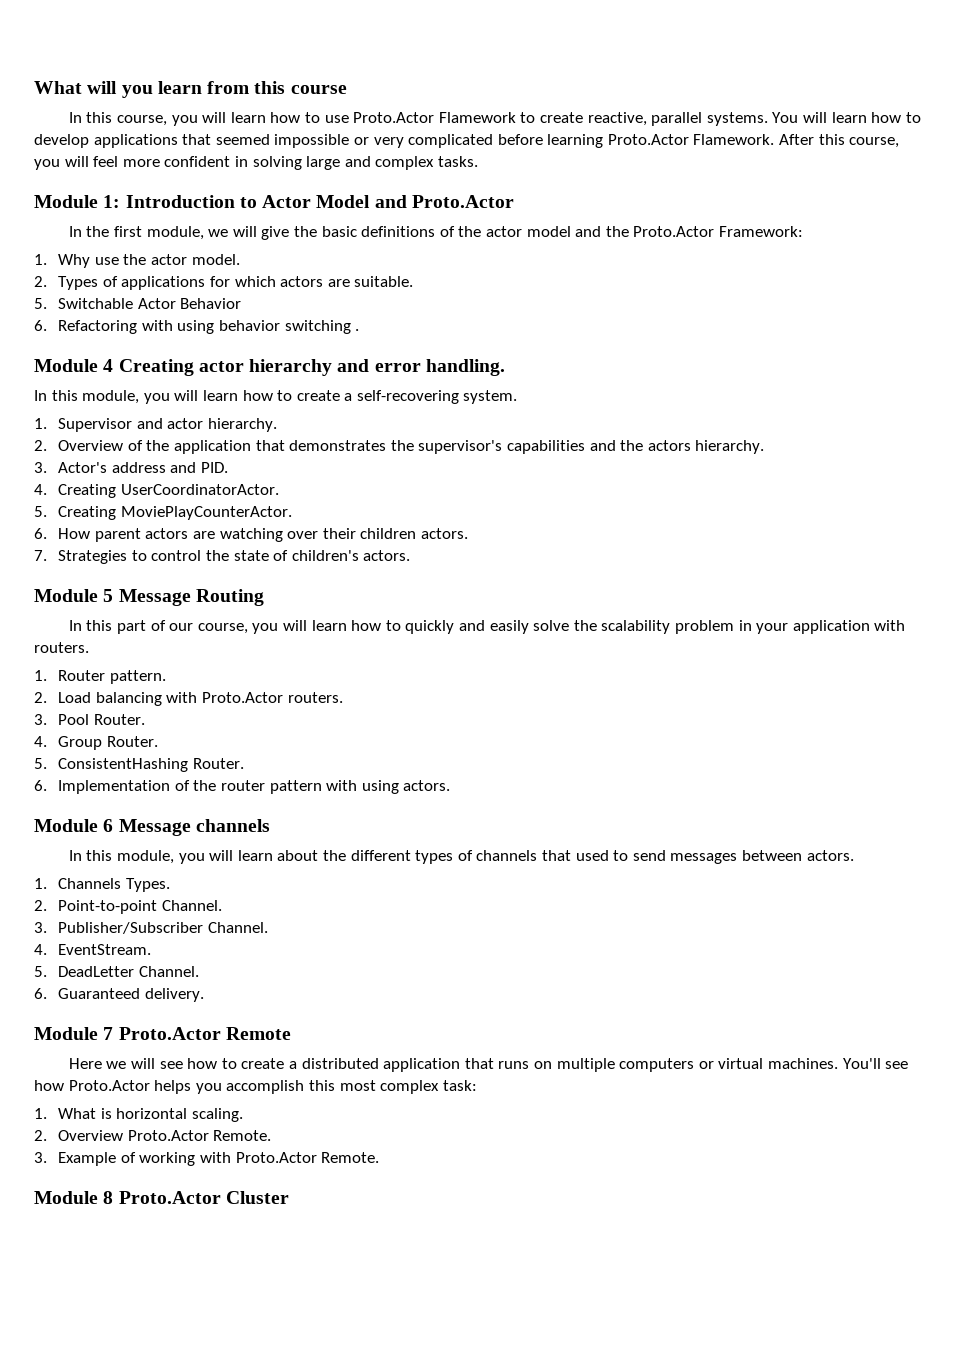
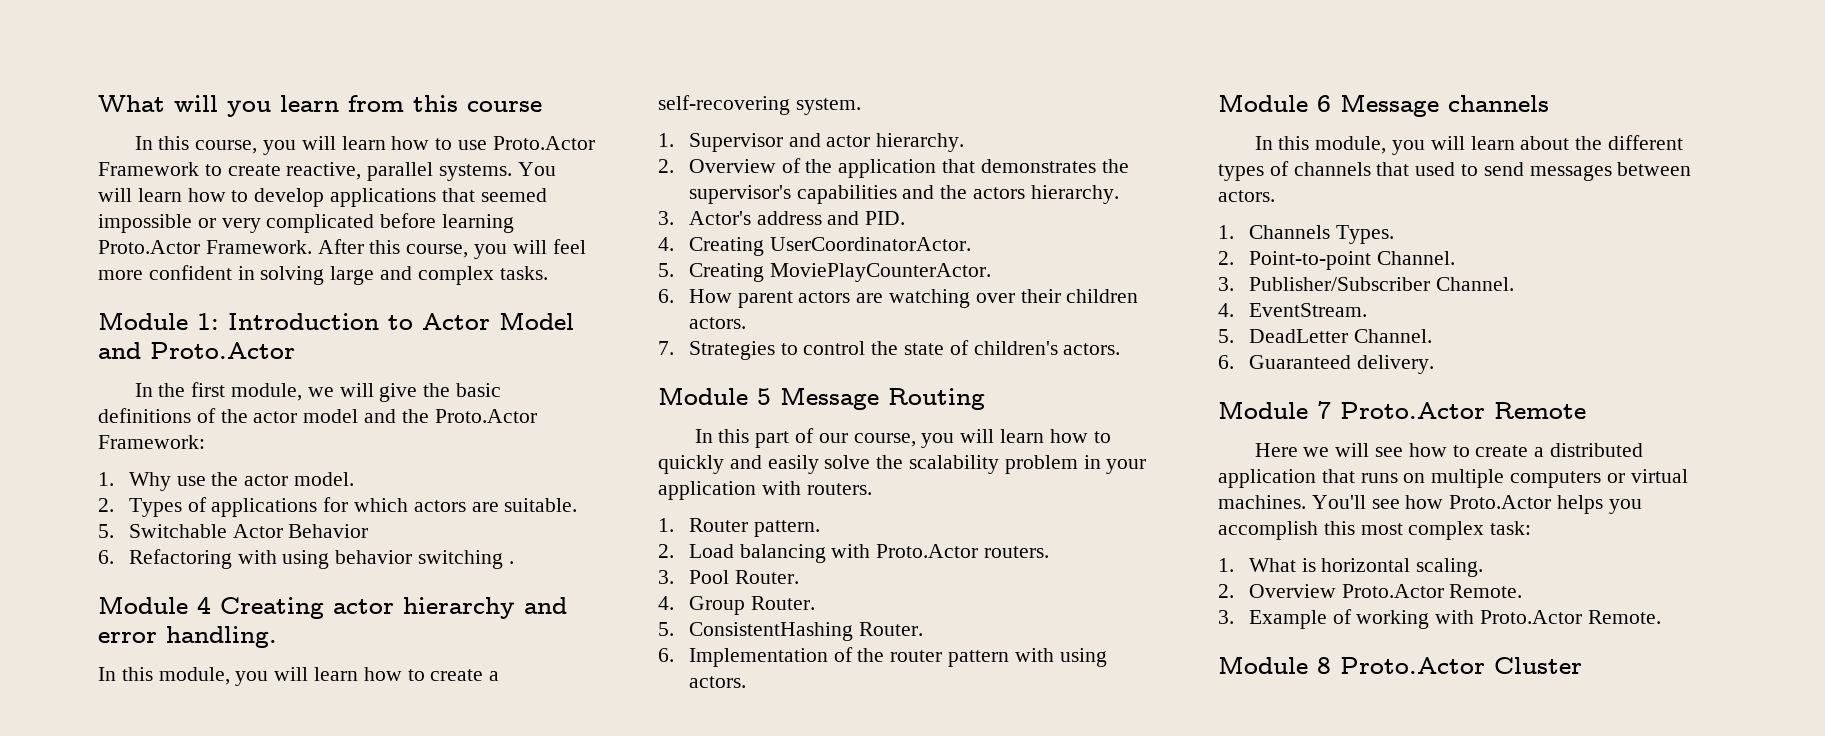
- In this course, you will learn how to use Proto.Actor Flamework to create reactive, parallel systems.
+ In this course, you will learn how to use Proto.Actor Framework to create reactive, parallel systems.
- You will learn how to develop applications that seemed impossible or very complicated before learning Proto.Actor Flamework.
+ You will learn how to develop applications that seemed impossible or very complicated before learning Proto.Actor Framework.

